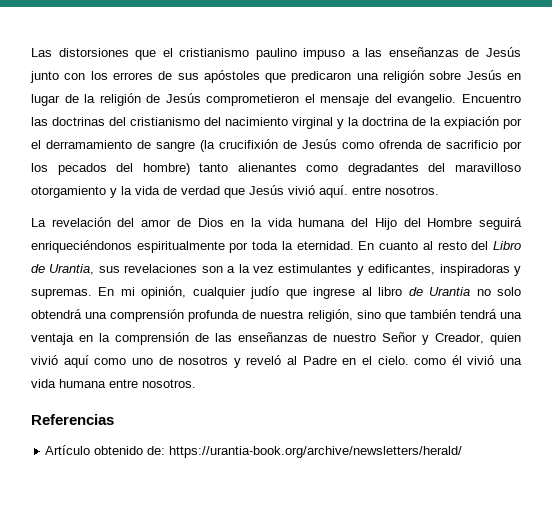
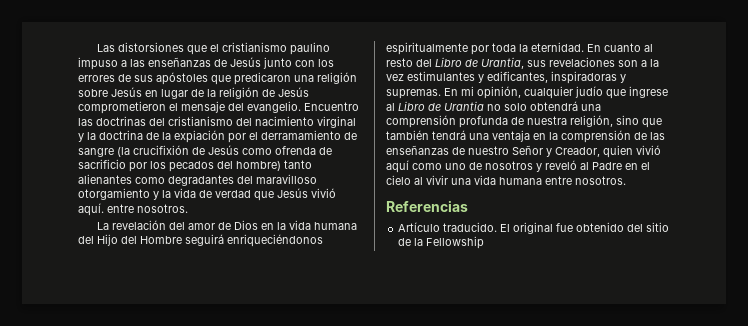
- En mi opinión, cualquier judío que ingrese al libro de Urantia no solo obtendrá una comprensión profunda de nuestra religión, sino que también tendrá una ventaja en la comprensión de las enseñanzas de nuestro Señor y Creador, quien vivió aquí como uno de nosotros y reveló al Padre en el cielo. como él vivió una vida humana entre nosotros.
+ En mi opinión, cualquier judío que ingrese al Libro de Urantia no solo obtendrá una comprensión profunda de nuestra religión, sino que también tendrá una ventaja en la comprensión de las enseñanzas de nuestro Señor y Creador, quien vivió aquí como uno de nosotros y reveló al Padre en el cielo al vivir una vida humana entre nosotros.
- Artículo obtenido de: https://urantia-book.org/archive/newsletters/herald/
+ Artículo traducido. El original fue obtenido del sitio de la Fellowship

